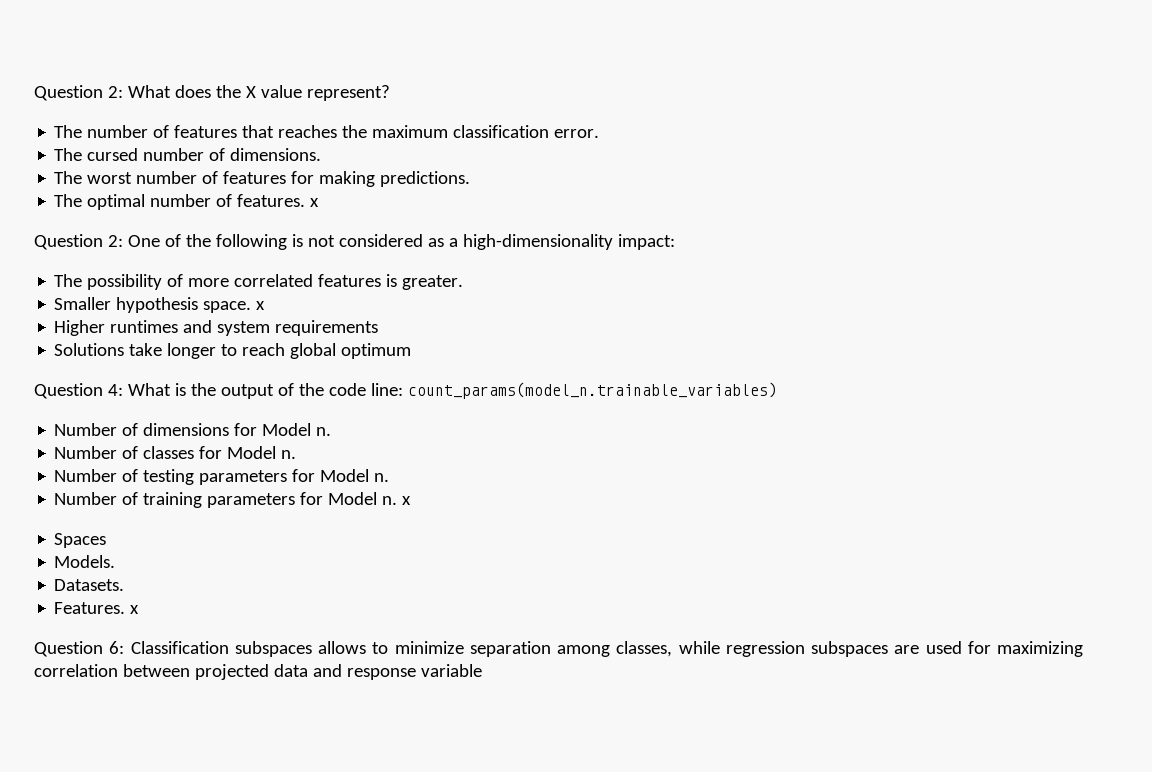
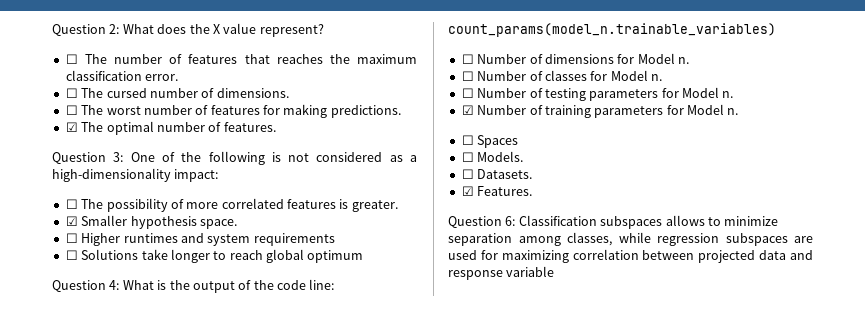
- The number of features that reaches the maximum classification error.
+ ☐ The number of features that reaches the maximum classification error.
- The cursed number of dimensions.
+ ☐ The cursed number of dimensions.
- The worst number of features for making predictions.
+ ☐ The worst number of features for making predictions.
- The optimal number of features. x
- Question 2: One of the following is not considered as a high-dimensionality impact:
+ ☑ The optimal number of features.
+ Question 3: One of the following is not considered as a high-dimensionality impact:
- The possibility of more correlated features is greater.
+ ☐ The possibility of more correlated features is greater.
- Smaller hypothesis space. x
- Higher runtimes and system requirements
+ ☑ Smaller hypothesis space.
+ ☐ Higher runtimes and system requirements
- Solutions take longer to reach global optimum
+ ☐ Solutions take longer to reach global optimum
- Number of dimensions for Model n.
+ ☐ Number of dimensions for Model n.
- Number of classes for Model n.
+ ☐ Number of classes for Model n.
- Number of testing parameters for Model n.
+ ☐ Number of testing parameters for Model n.
- Number of training parameters for Model n. x
- Spaces
+ ☑ Number of training parameters for Model n.
+ ☐ Spaces
- Models.
+ ☐ Models.
- Datasets.
+ ☐ Datasets.
- Features. x
+ ☑ Features.

